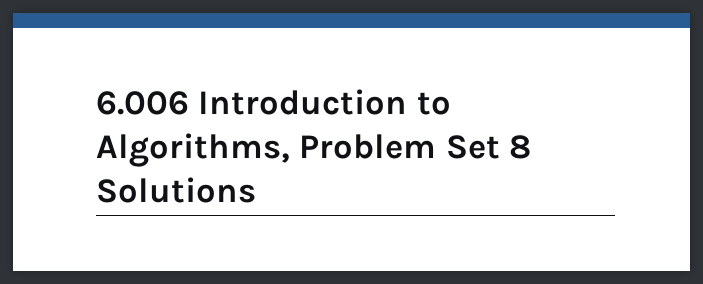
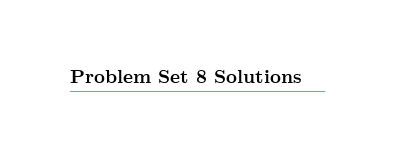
- 6.006 Introduction to Algorithms, Problem Set 8 Solutions
+ Problem Set 8 Solutions

